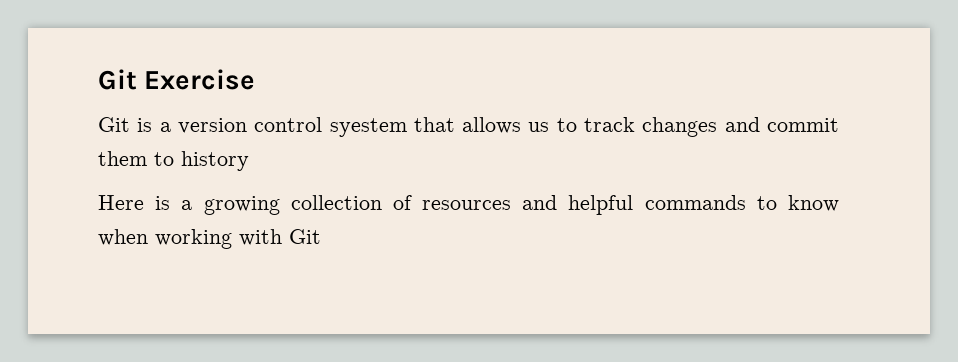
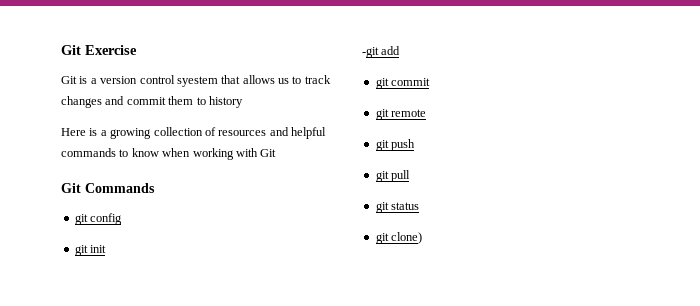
+ Git Commands
+ git config
+ git init
+ -git add
+ git commit
+ git remote
+ git push
+ git pull
+ git status
+ git clone)

